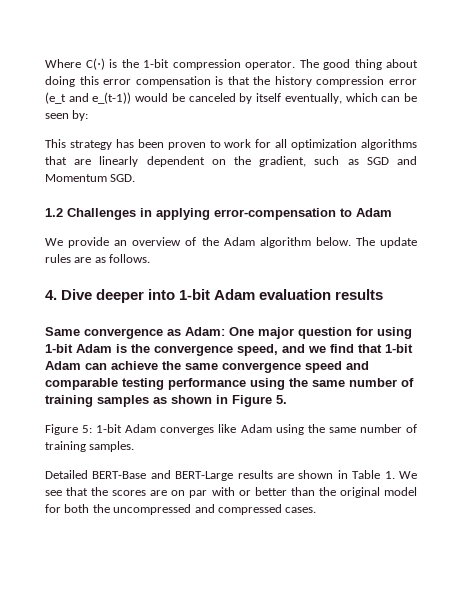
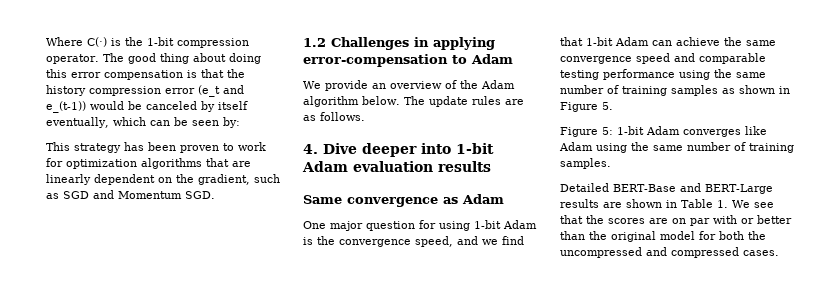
- This strategy has been proven to work for all optimization algorithms that are linearly dependent on the gradient, such as SGD and Momentum SGD.
+ This strategy has been proven to work for optimization algorithms that are linearly dependent on the gradient, such as SGD and Momentum SGD.
- Same convergence as Adam: One major question for using 1-bit Adam is the convergence speed, and we find that 1-bit Adam can achieve the same convergence speed and comparable testing performance using the same number of training samples as shown in Figure 5.
+ Same convergence as Adam
+ One major question for using 1-bit Adam is the convergence speed, and we find that 1-bit Adam can achieve the same convergence speed and comparable testing performance using the same number of training samples as shown in Figure 5.

